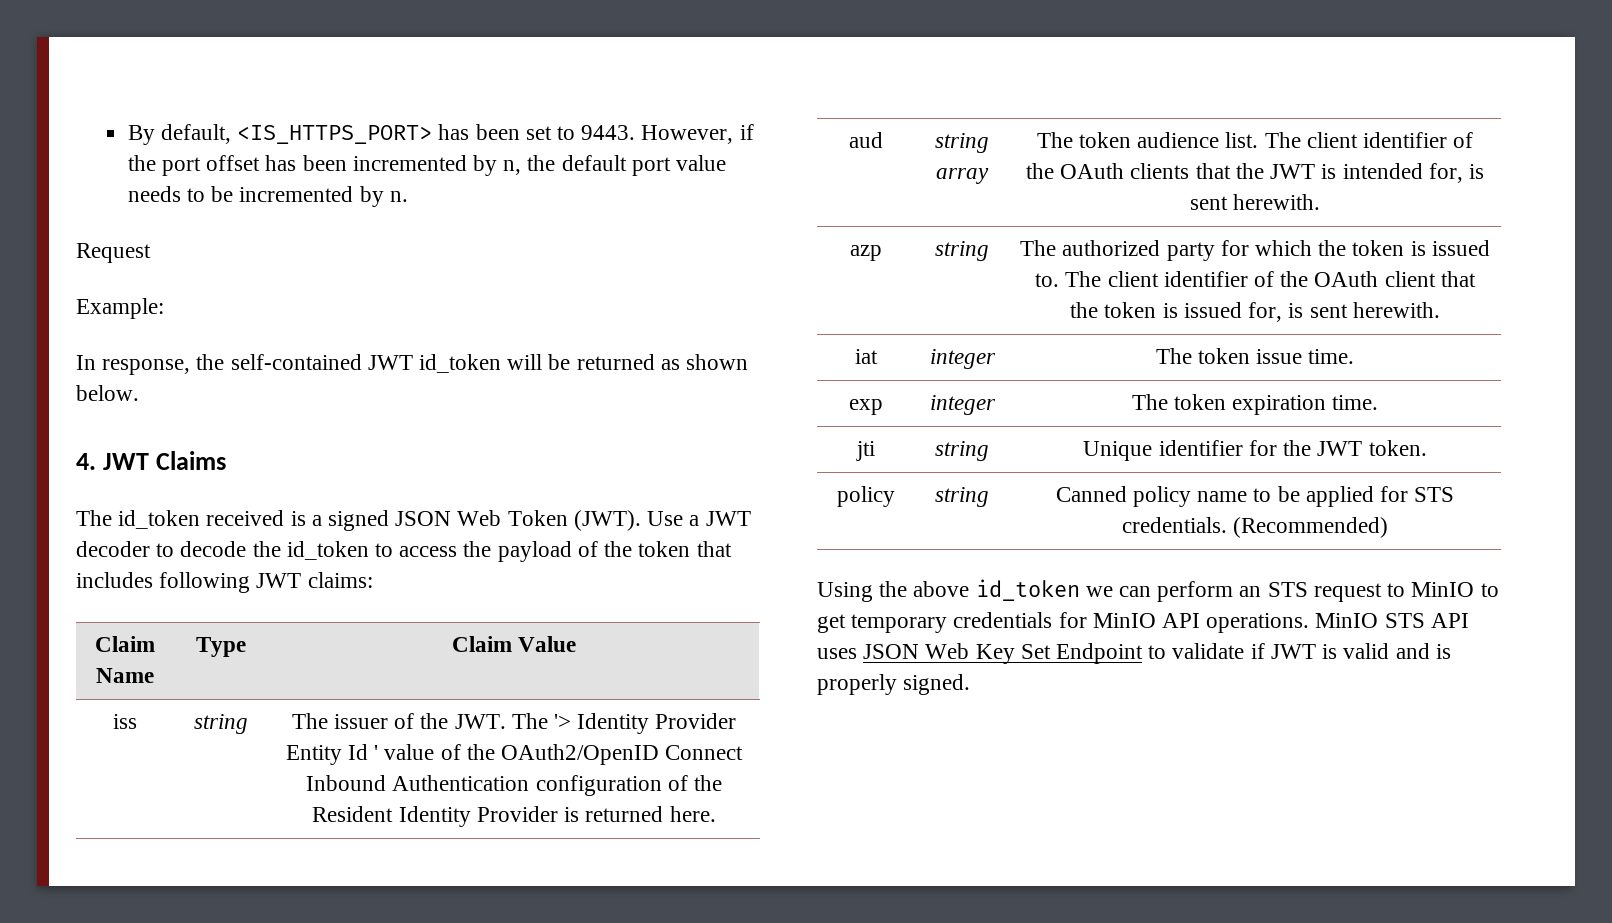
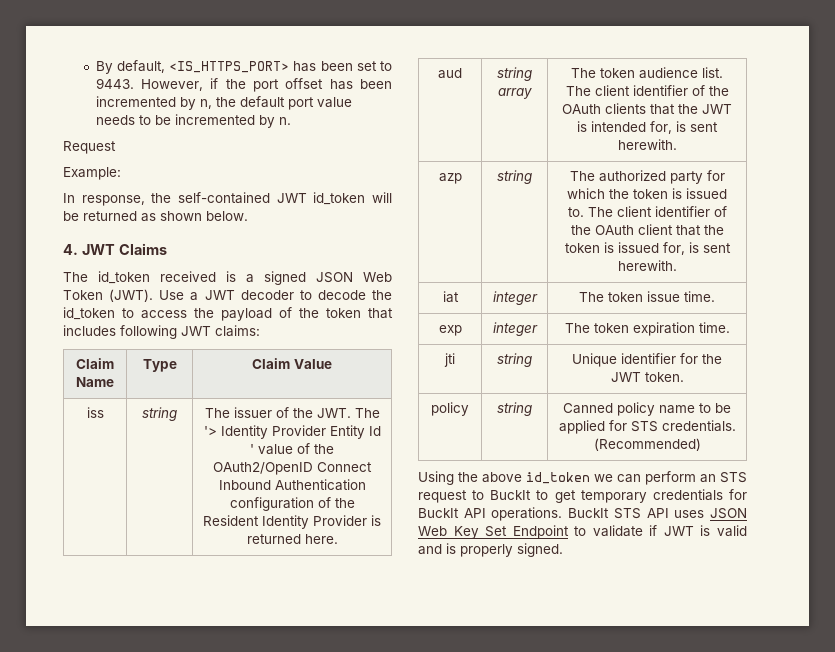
- Using the above id_token we can perform an STS request to MinIO to get temporary credentials for MinIO API operations.
+ Using the above id_token we can perform an STS request to BuckIt to get temporary credentials for BuckIt API operations.
- MinIO STS API uses JSON Web Key Set Endpoint to validate if JWT is valid and is properly signed.
+ BuckIt STS API uses JSON Web Key Set Endpoint to validate if JWT is valid and is properly signed.

